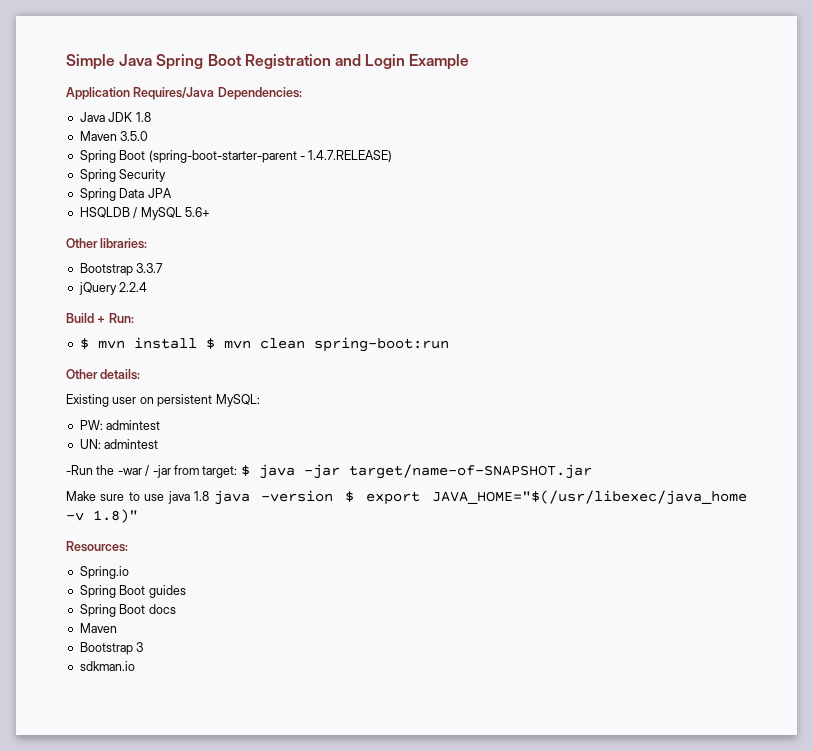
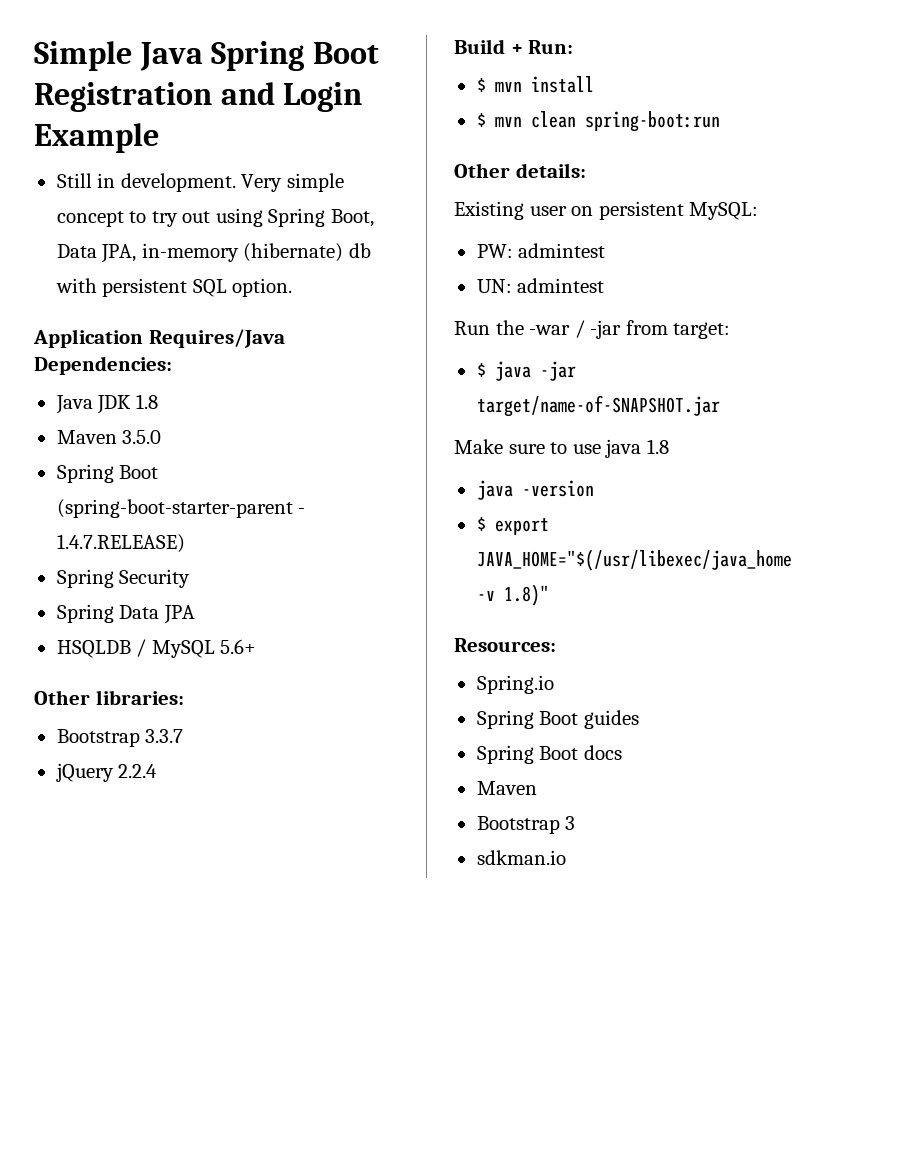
+ Still in development. Very simple concept to try out using Spring Boot, Data JPA, in-memory (hibernate) db with persistent SQL option.
- $ mvn install $ mvn clean spring-boot:run
+ $ mvn install
+ $ mvn clean spring-boot:run
- -Run the -war / -jar from target: $ java -jar target/name-of-SNAPSHOT.jar
+ Run the -war / -jar from target:
+ $ java -jar target/name-of-SNAPSHOT.jar
- Make sure to use java 1.8 java -version $ export JAVA_HOME="$(/usr/libexec/java_home -v 1.8)"
+ Make sure to use java 1.8
+ java -version
+ $ export JAVA_HOME="$(/usr/libexec/java_home -v 1.8)"

